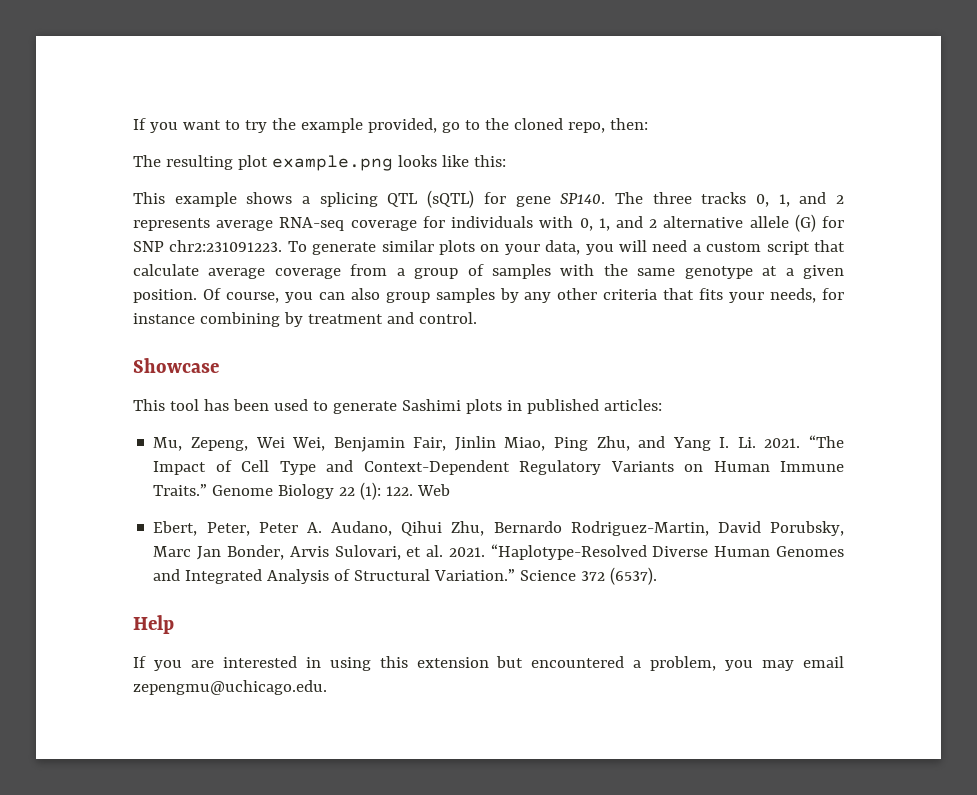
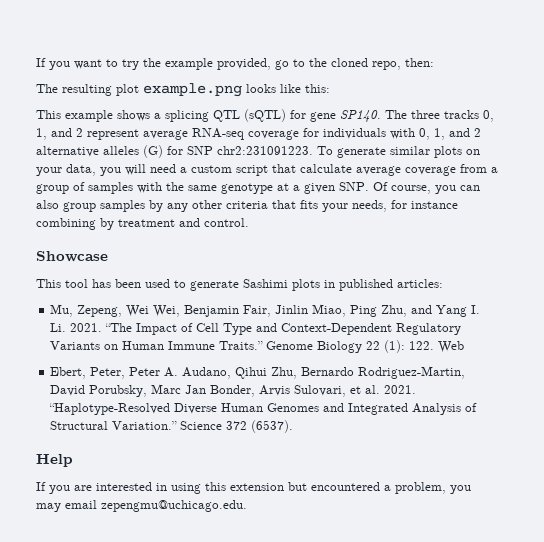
- The three tracks 0, 1, and 2 represents average RNA-seq coverage for individuals with 0, 1, and 2 alternative allele (G) for SNP chr2:231091223.
+ The three tracks 0, 1, and 2 represent average RNA-seq coverage for individuals with 0, 1, and 2 alternative alleles (G) for SNP chr2:231091223.
- To generate similar plots on your data, you will need a custom script that calculate average coverage from a group of samples with the same genotype at a given position. Of course, you can also group samples by any other criteria that fits your needs, for instance combining by treatment and control.
+ To generate similar plots on your data, you will need a custom script that calculate average coverage from a group of samples with the same genotype at a given SNP. Of course, you can also group samples by any other criteria that fits your needs, for instance combining by treatment and control.

